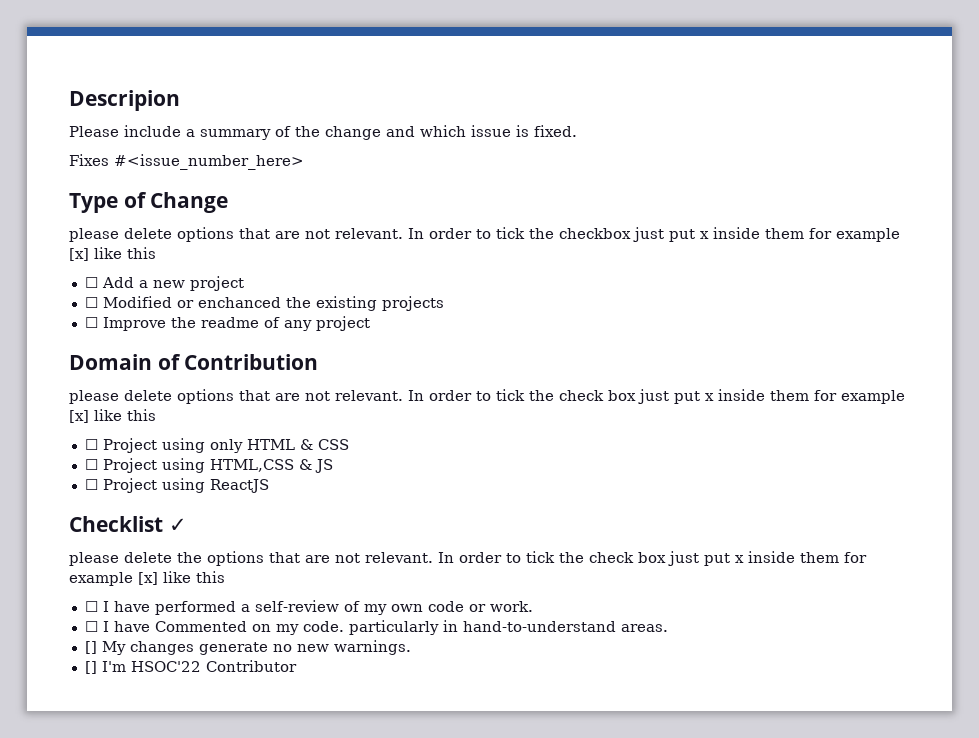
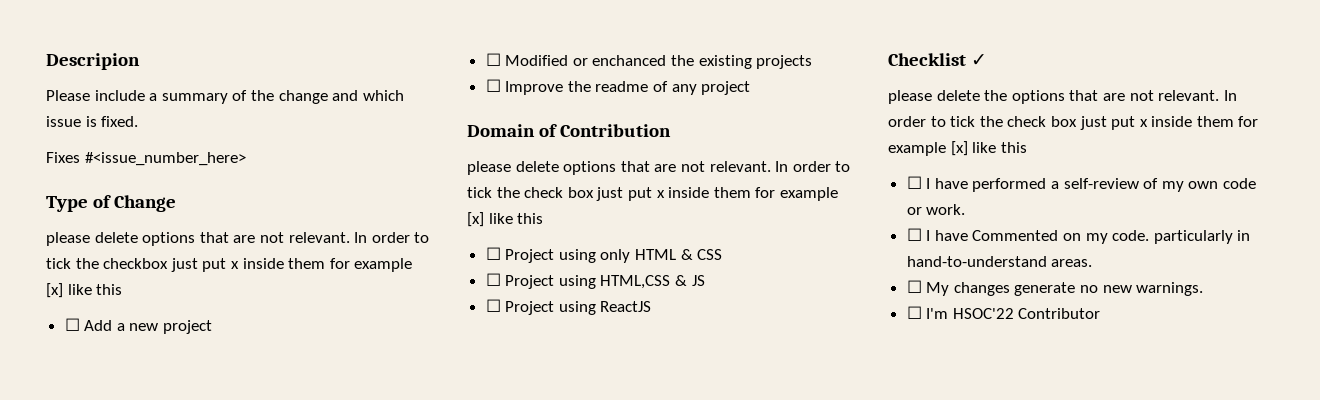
- [] My changes generate no new warnings.
+ ☐ My changes generate no new warnings.
- [] I'm HSOC'22 Contributor
+ ☐ I'm HSOC'22 Contributor

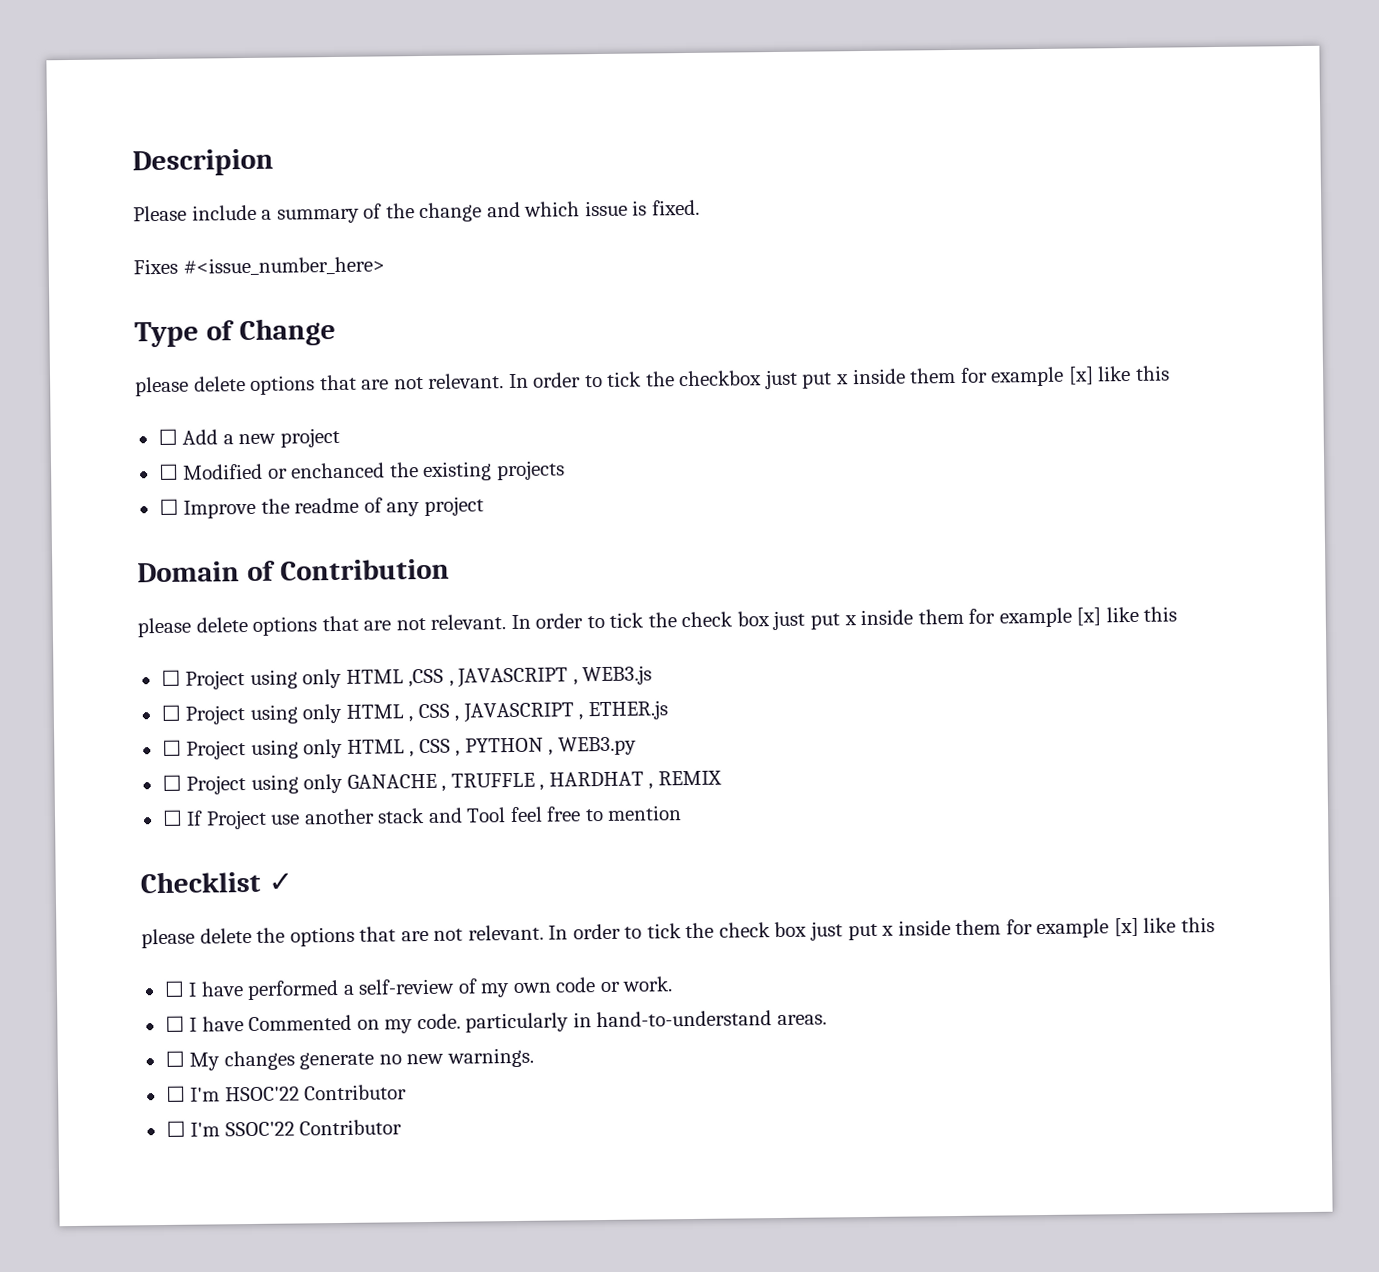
- ☐ Project using only HTML & CSS
- ☐ Project using HTML,CSS & JS
- ☐ Project using ReactJS
+ ☐ Project using only HTML ,CSS , JAVASCRIPT , WEB3.js
+ ☐ Project using only HTML , CSS , JAVASCRIPT , ETHER.js
+ ☐ Project using only HTML , CSS , PYTHON , WEB3.py
+ ☐ Project using only GANACHE , TRUFFLE , HARDHAT , REMIX
+ ☐ If Project use another stack and Tool feel free to mention
+ ☐ I'm SSOC'22 Contributor

